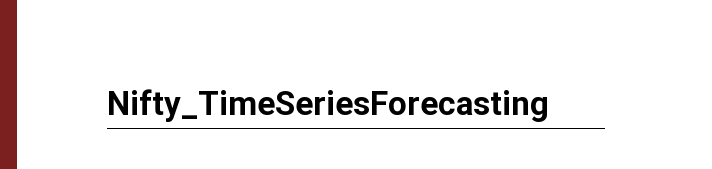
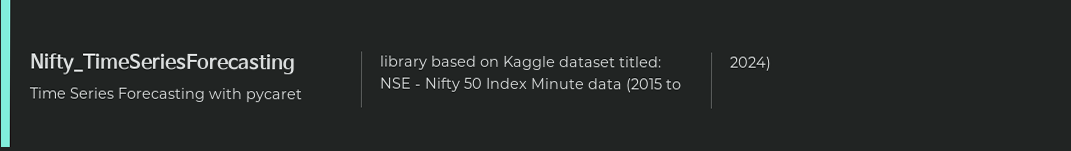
+ Time Series Forecasting with pycaret library based on Kaggle dataset titled: NSE - Nifty 50 Index Minute data (2015 to 2024)

